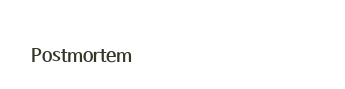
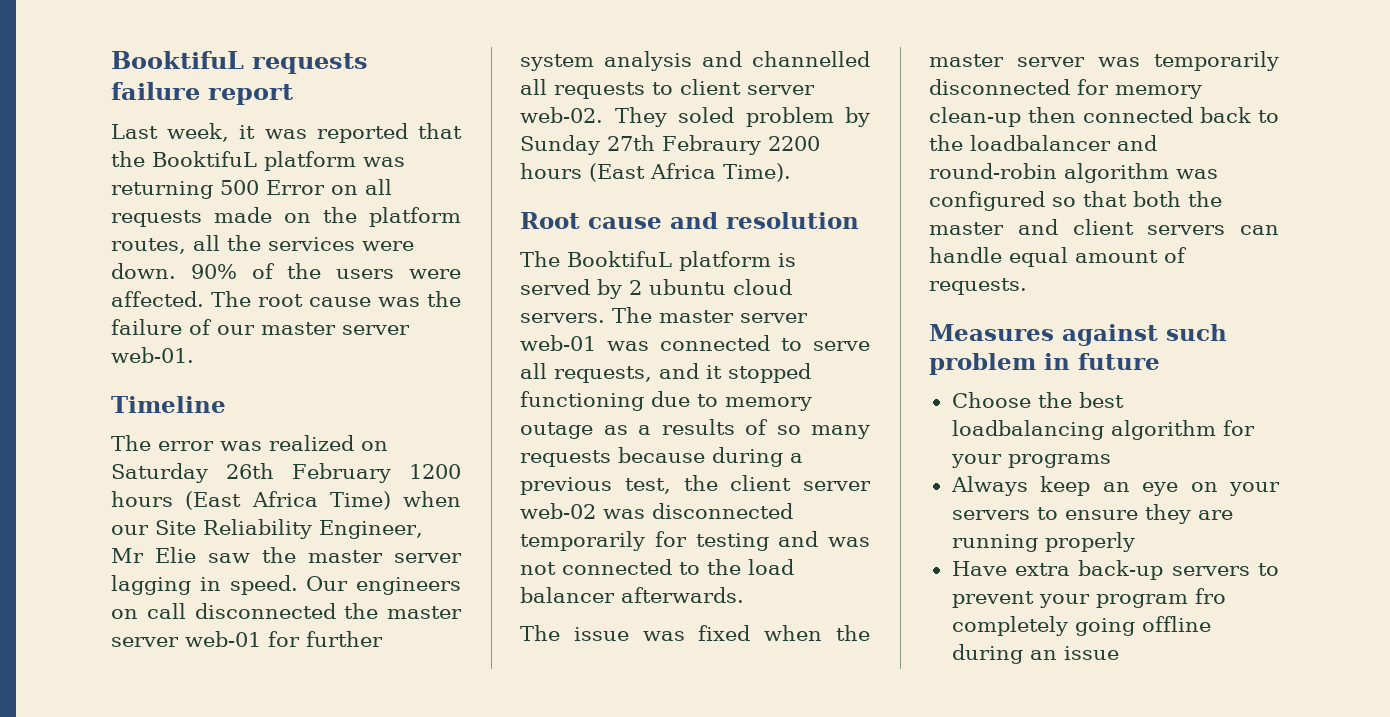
- Postmortem
+ BooktifuL requests failure report
+ Last week, it was reported that the BooktifuL platform was returning 500 Error on all requests made on the platform routes, all the services were down. 90% of the users were affected. The root cause was the failure of our master server web-01.
+ Timeline
+ The error was realized on Saturday 26th February 1200 hours (East Africa Time) when our Site Reliability Engineer, Mr Elie saw the master server lagging in speed. Our engineers on call disconnected the master server web-01 for further system analysis and channelled all requests to client server web-02. They soled problem by Sunday 27th Febraury 2200 hours (East Africa Time).
+ Root cause and resolution
+ The BooktifuL platform is served by 2 ubuntu cloud servers. The master server web-01 was connected to serve all requests, and it stopped functioning due to memory outage as a results of so many requests because during a previous test, the client server web-02 was disconnected temporarily for testing and was not connected to the load balancer afterwards.
+ The issue was fixed when the master server was temporarily disconnected for memory clean-up then connected back to the loadbalancer and round-robin algorithm was configured so that both the master and client servers can handle equal amount of requests.
+ Measures against such problem in future
+ Choose the best loadbalancing algorithm for your programs
+ Always keep an eye on your servers to ensure they are running properly
+ Have extra back-up servers to prevent your program fro completely going offline during an issue

